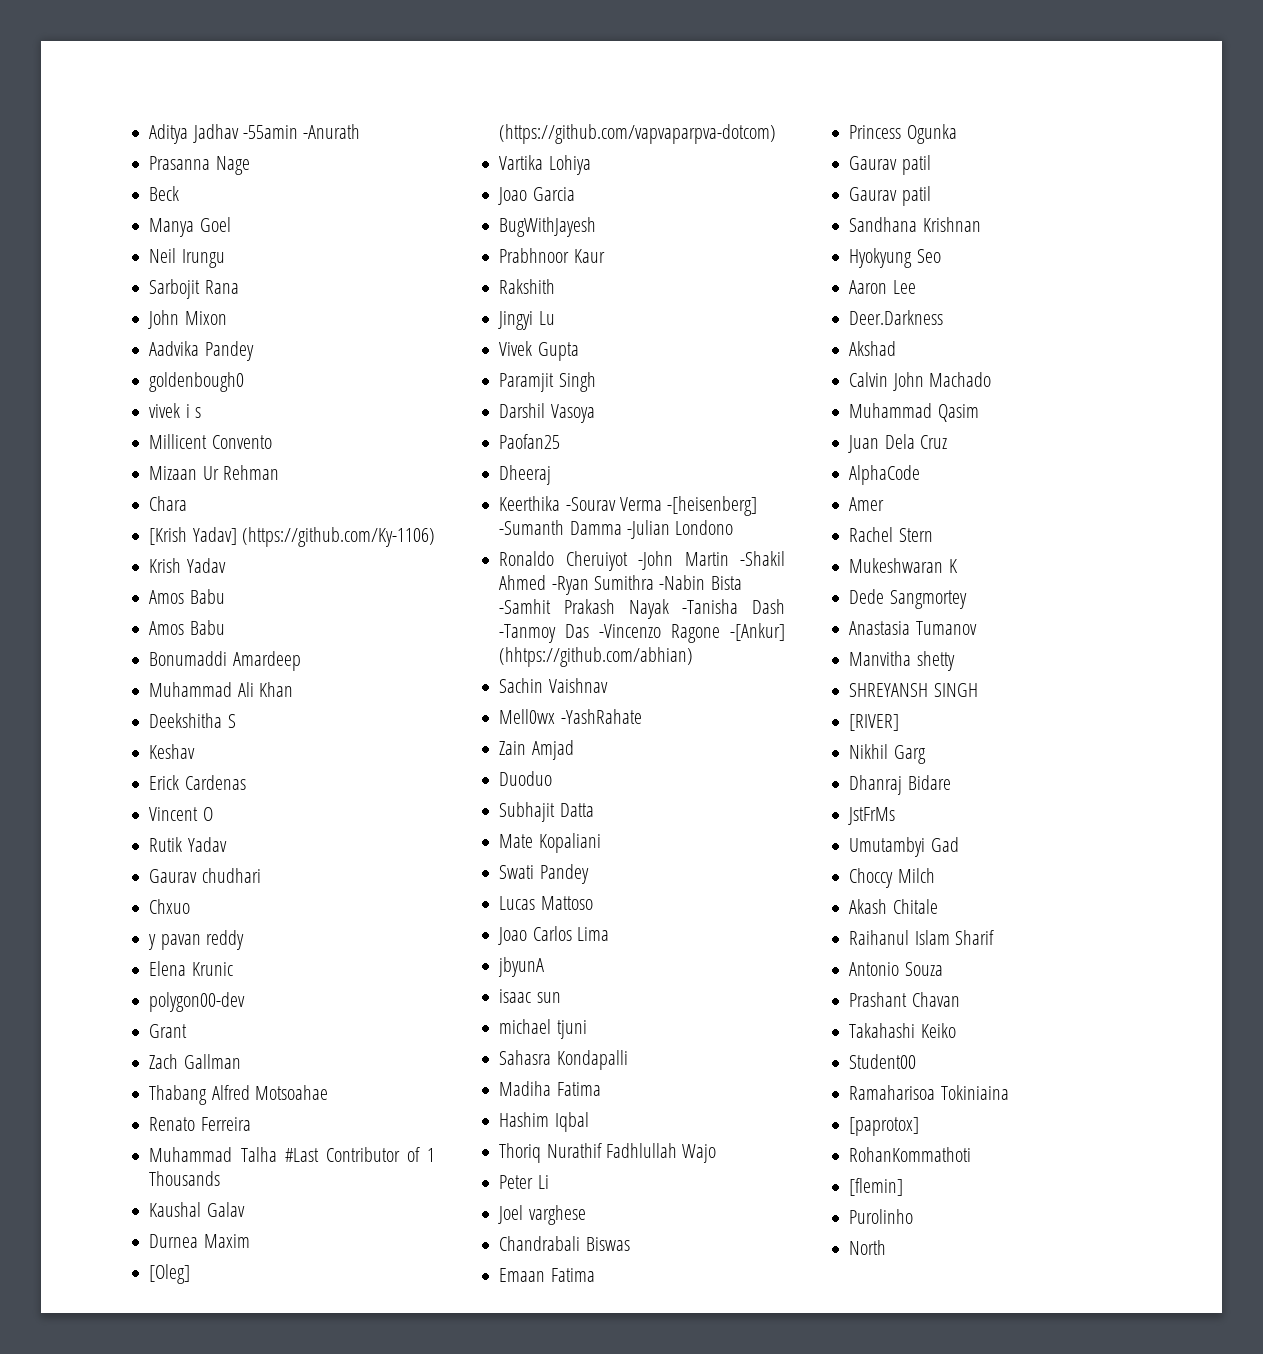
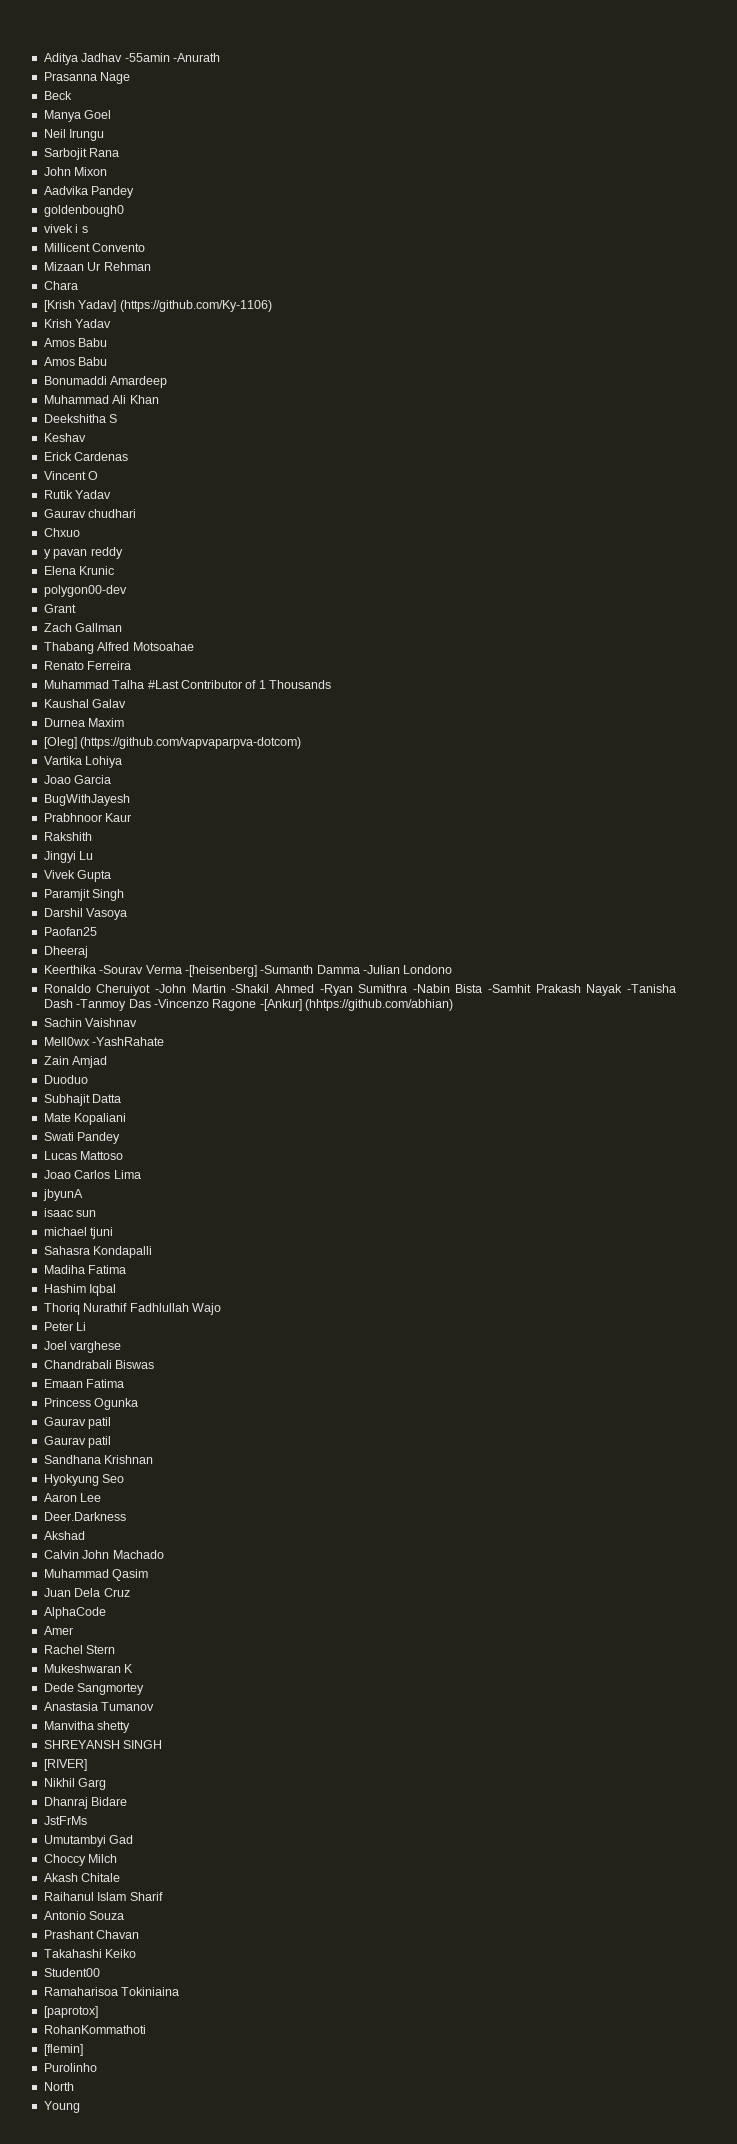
+ Young

